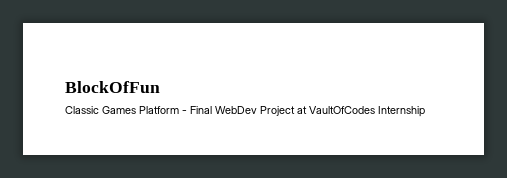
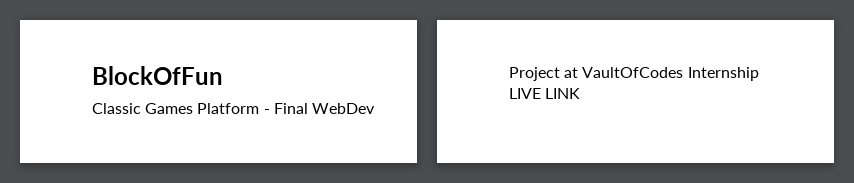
+ LIVE LINK

